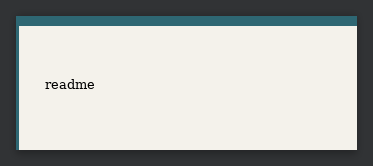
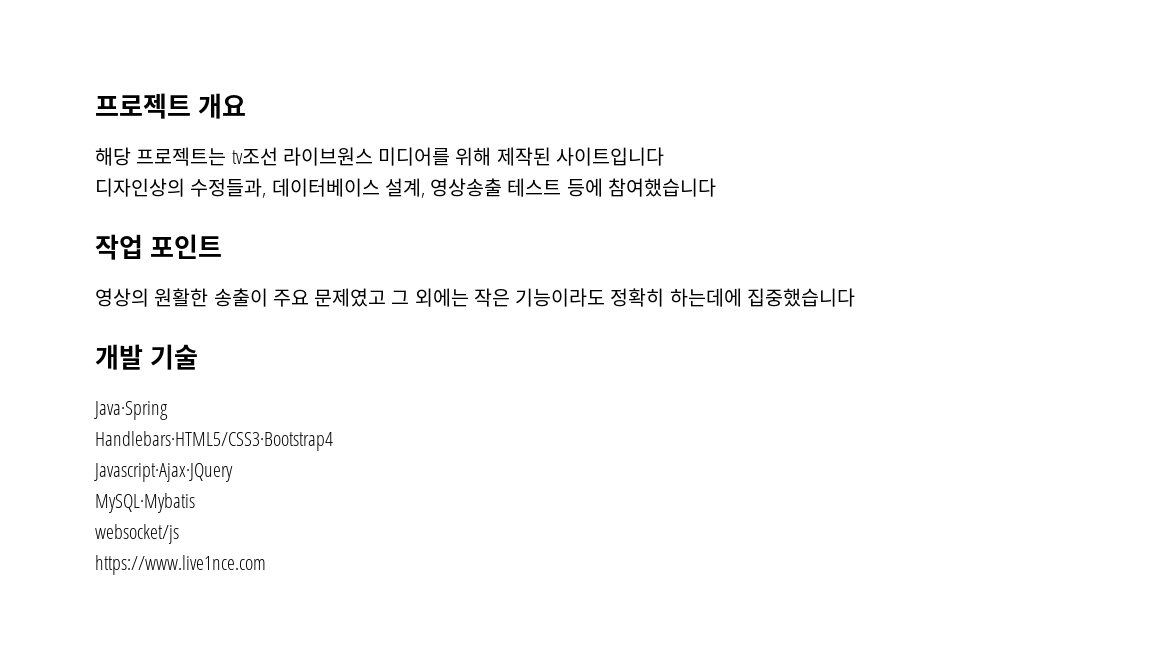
- readme
+ 프로젝트 개요
+ 해당 프로젝트는 tv조선 라이브원스 미디어를 위해 제작된 사이트입니다
+ 디자인상의 수정들과, 데이터베이스 설계, 영상송출 테스트 등에 참여했습니다
+ 작업 포인트
+ 영상의 원활한 송출이 주요 문제였고 그 외에는 작은 기능이라도 정확히 하는데에 집중했습니다
+ 개발 기술
+ Java·Spring
+ Handlebars·HTML5/CSS3·Bootstrap4
+ Javascript·Ajax·JQuery
+ MySQL·Mybatis
+ websocket/js
+ https://www.live1nce.com

